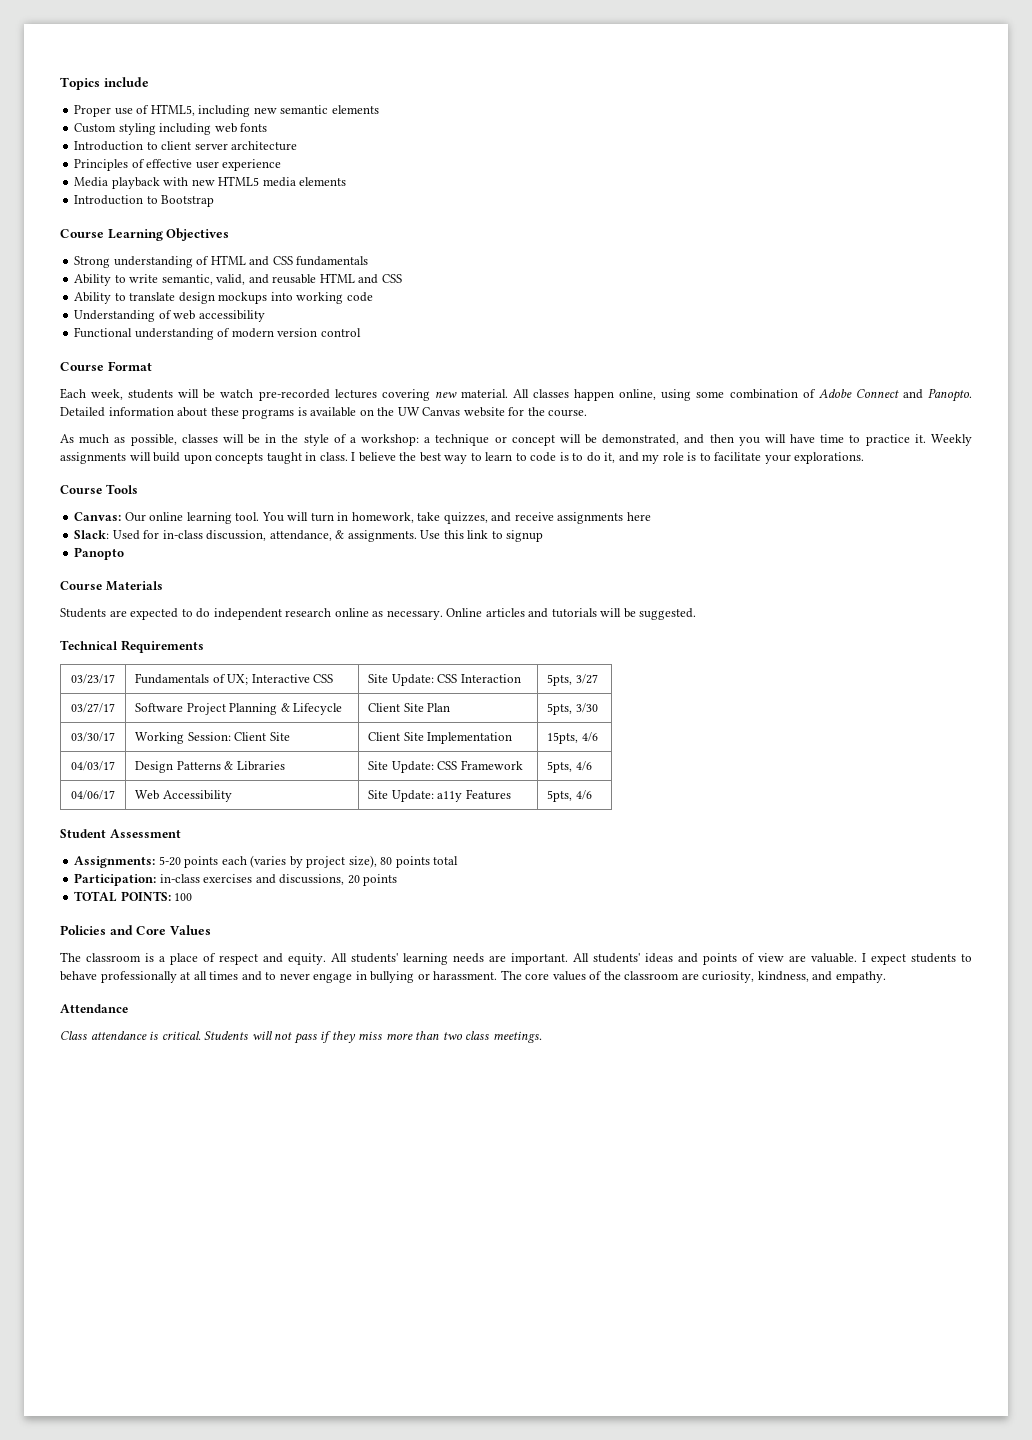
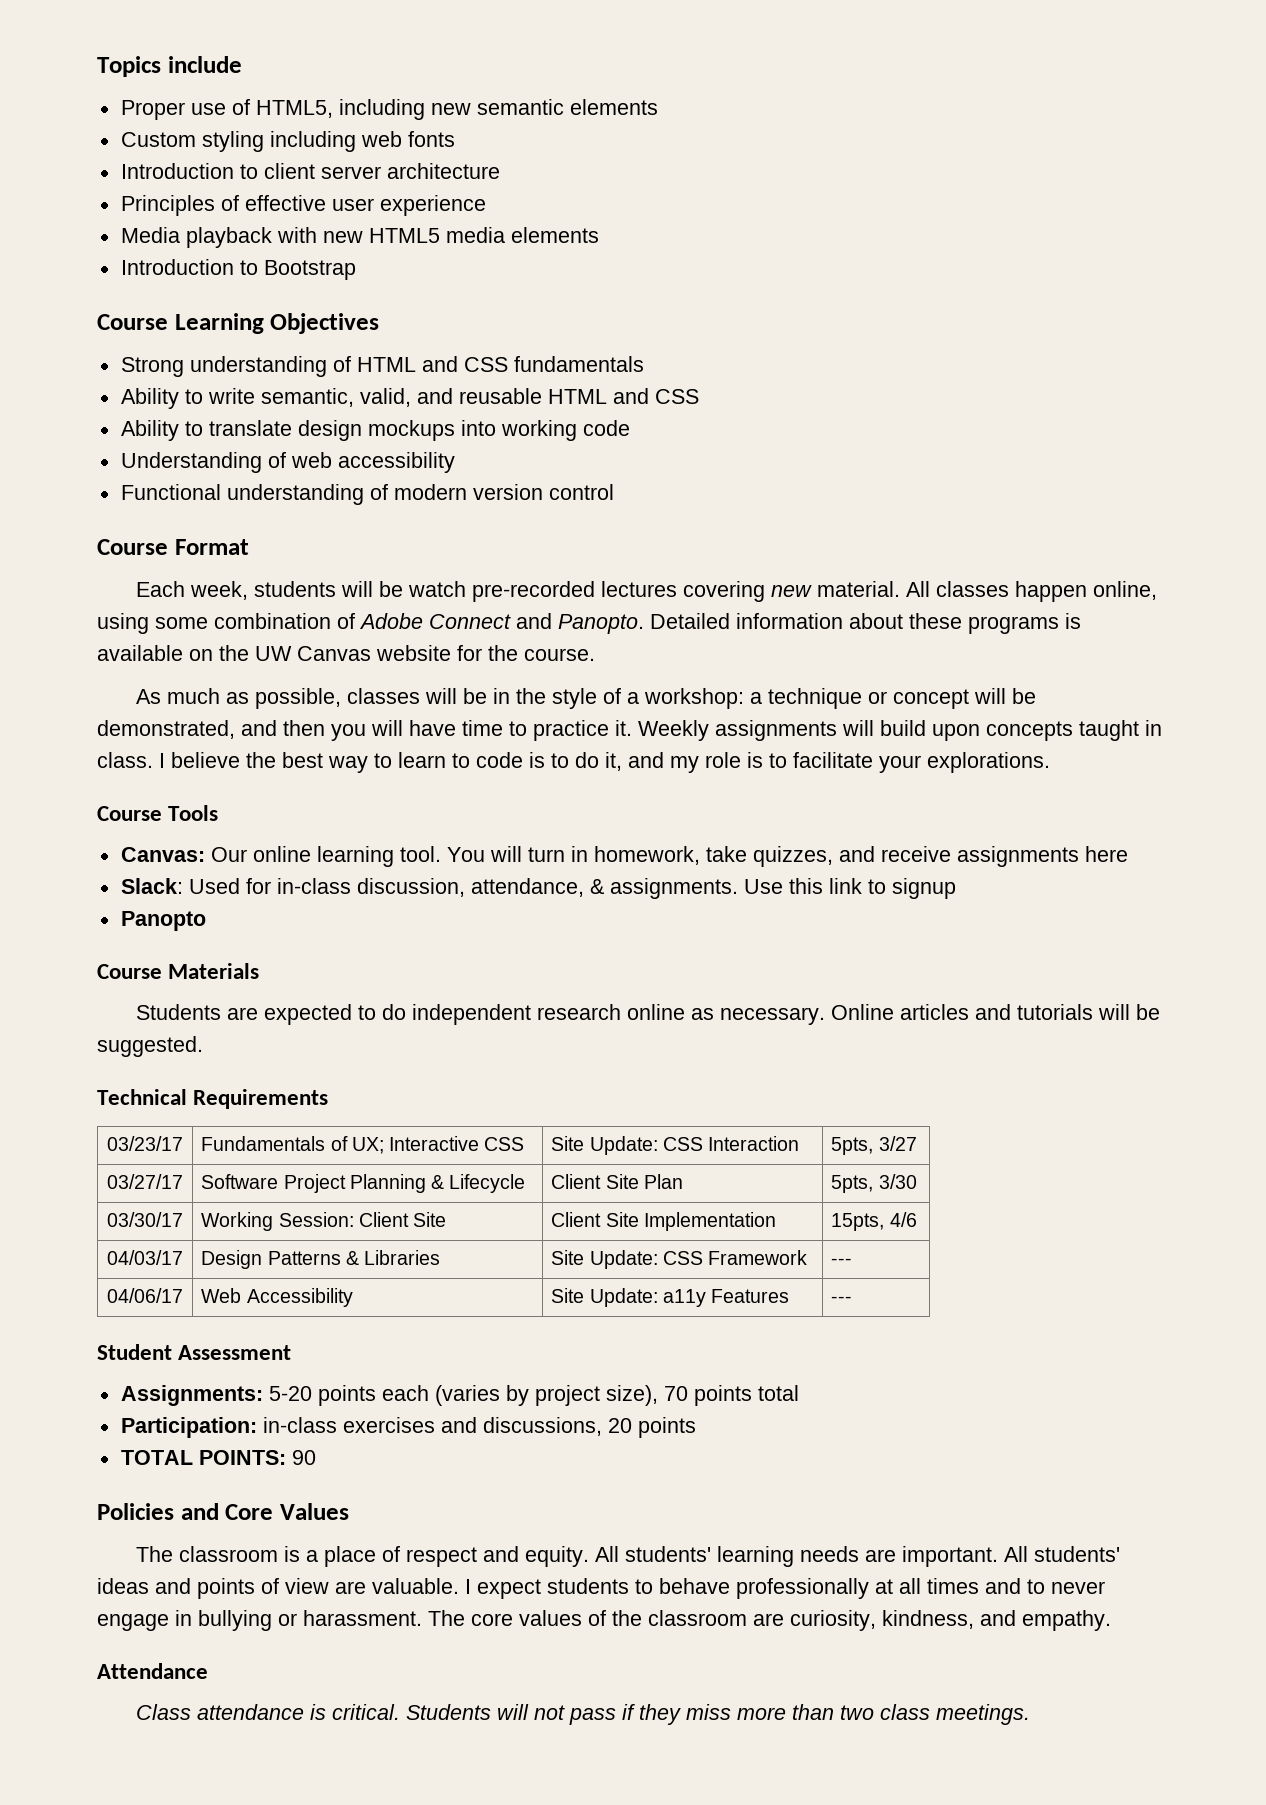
- 04/03/17 | Design Patterns & Libraries | Site Update: CSS Framework | 5pts, 4/6
+ 04/03/17 | Design Patterns & Libraries | Site Update: CSS Framework | ---
- 04/06/17 | Web Accessibility | Site Update: a11y Features | 5pts, 4/6
+ 04/06/17 | Web Accessibility | Site Update: a11y Features | ---
- Assignments: 5-20 points each (varies by project size), 80 points total
+ Assignments: 5-20 points each (varies by project size), 70 points total
- TOTAL POINTS: 100
+ TOTAL POINTS: 90

